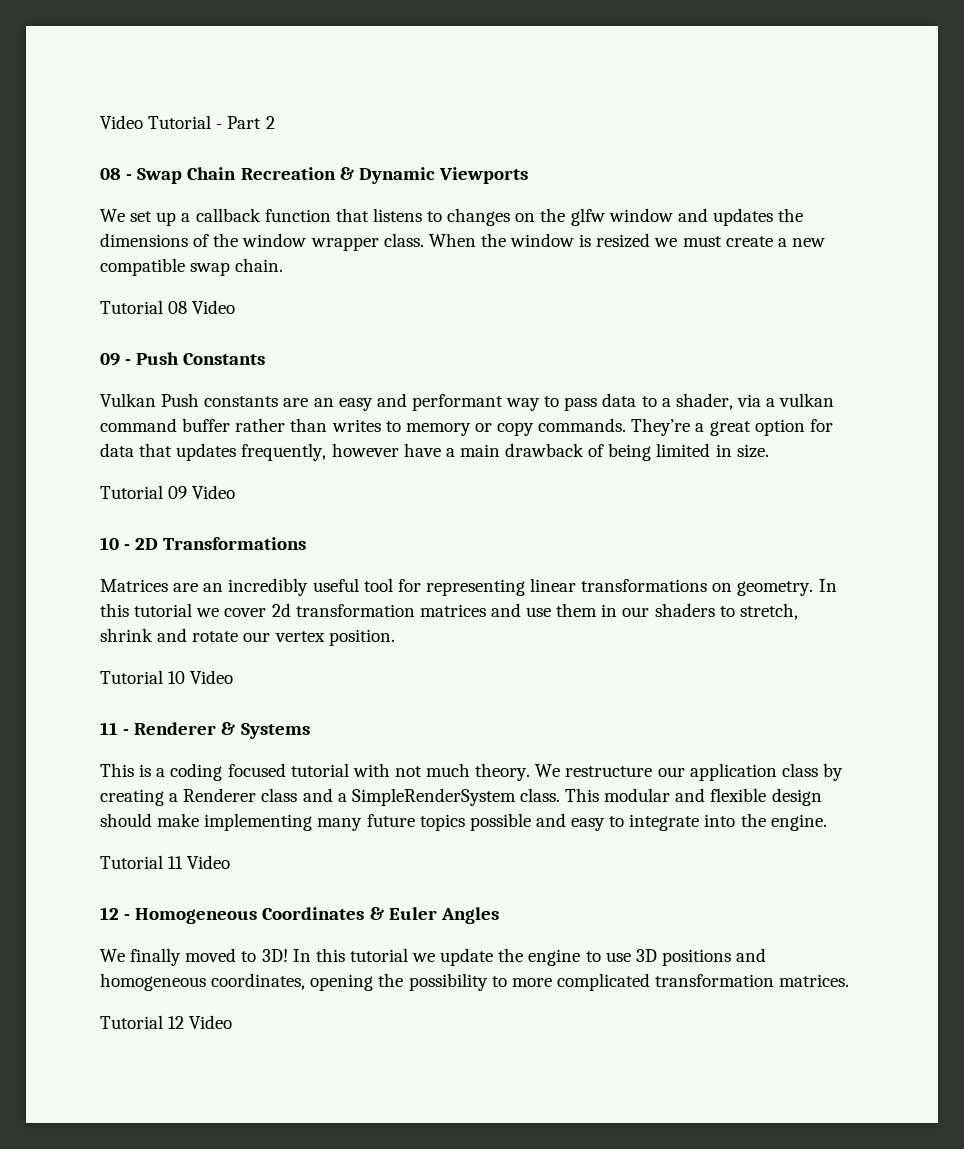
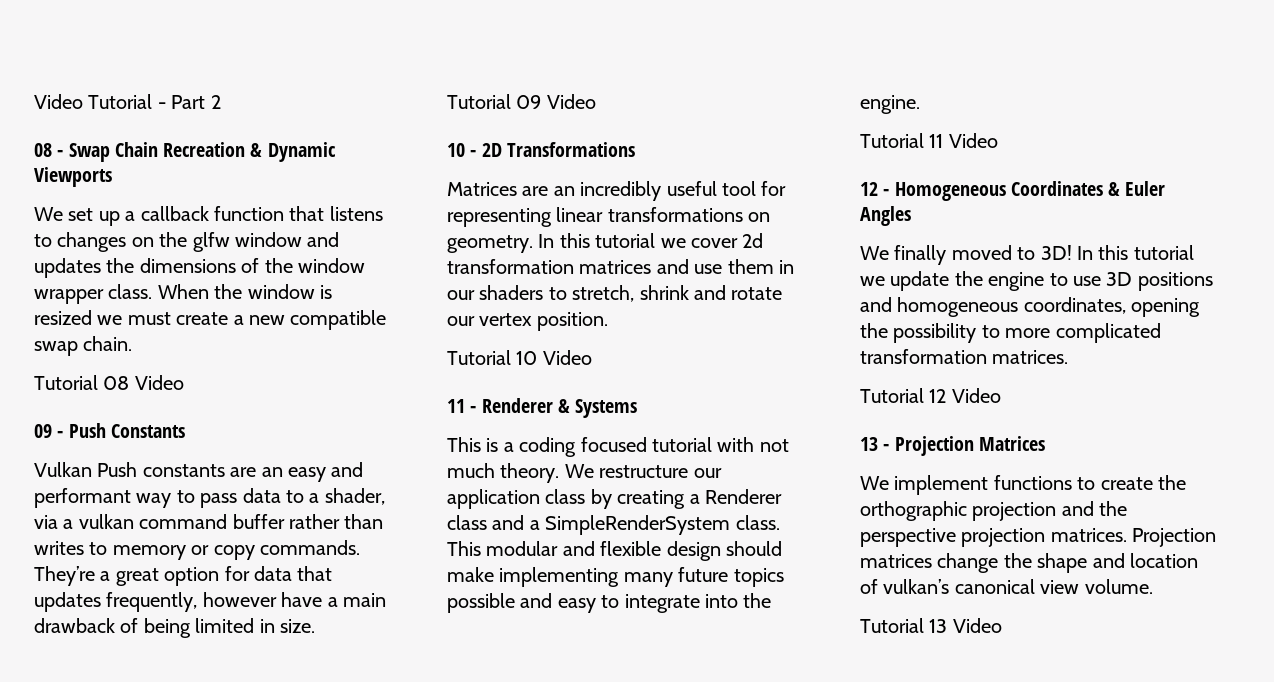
+ 13 - Projection Matrices
+ We implement functions to create the orthographic projection and the perspective projection matrices. Projection matrices change the shape and location of vulkan’s canonical view volume.
+ Tutorial 13 Video

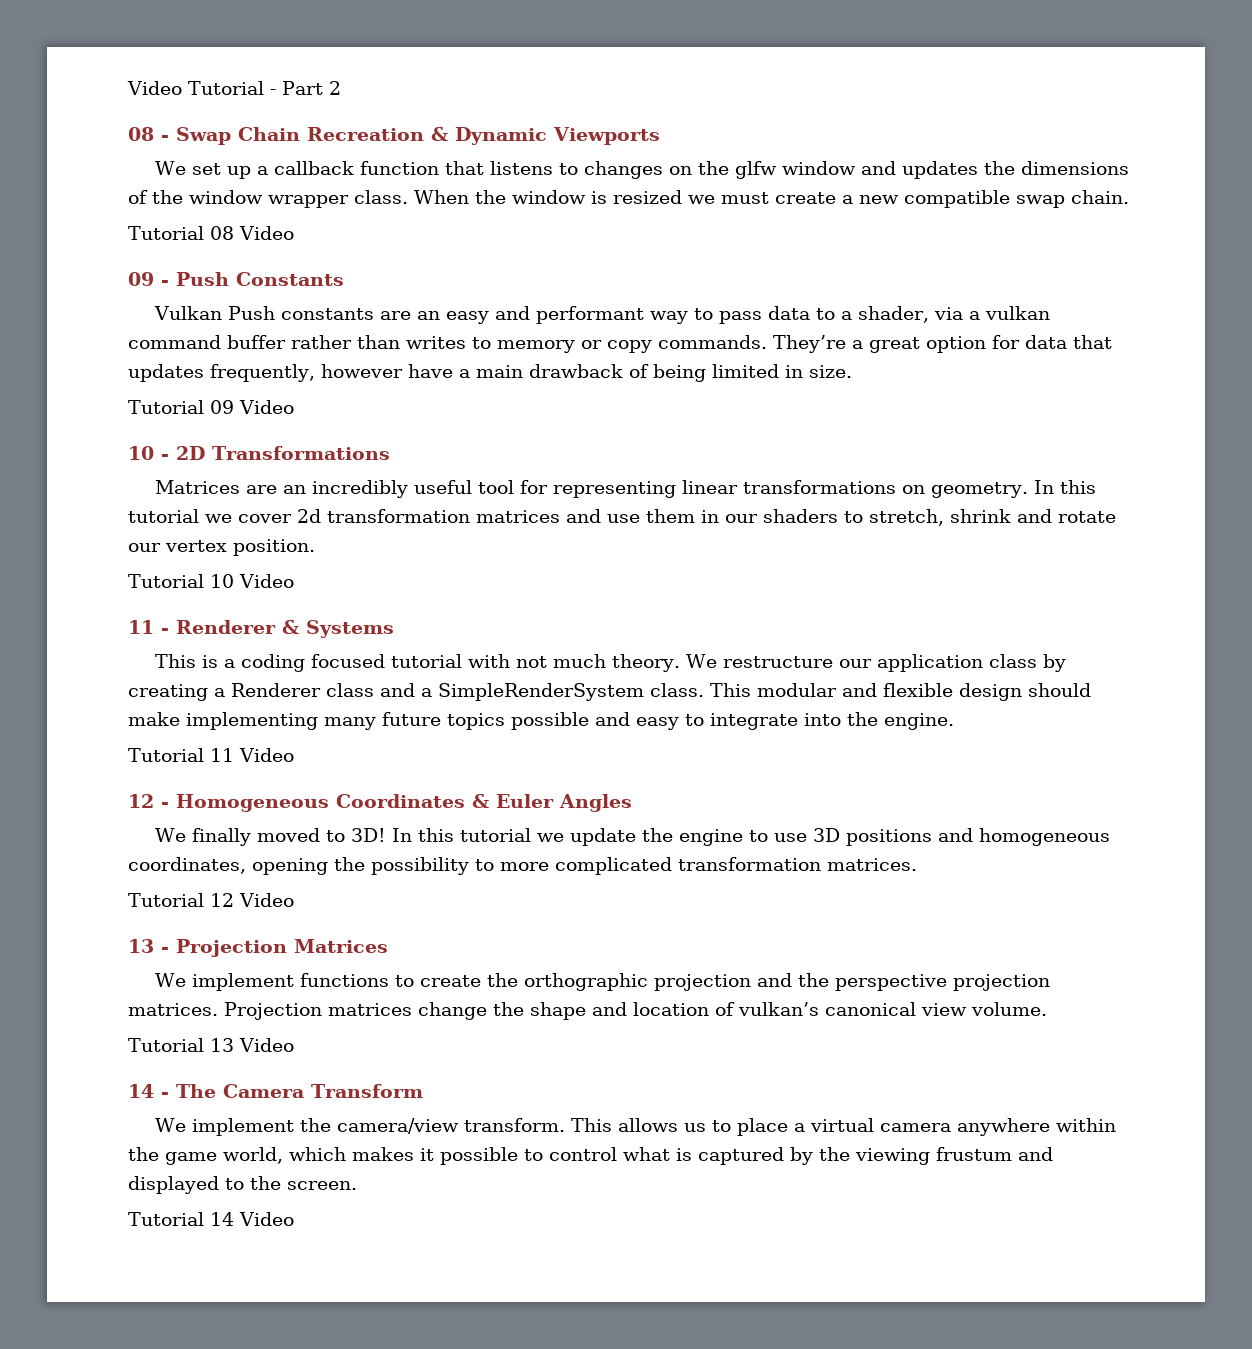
+ 14 - The Camera Transform
+ We implement the camera/view transform. This allows us to place a virtual camera anywhere within the game world, which makes it possible to control what is captured by the viewing frustum and displayed to the screen.
+ Tutorial 14 Video

